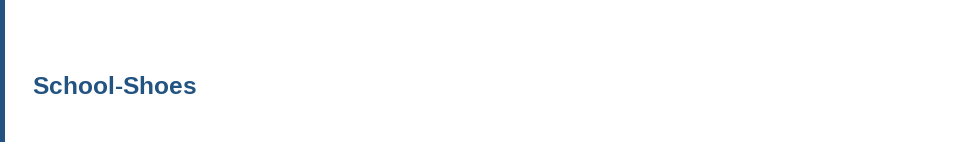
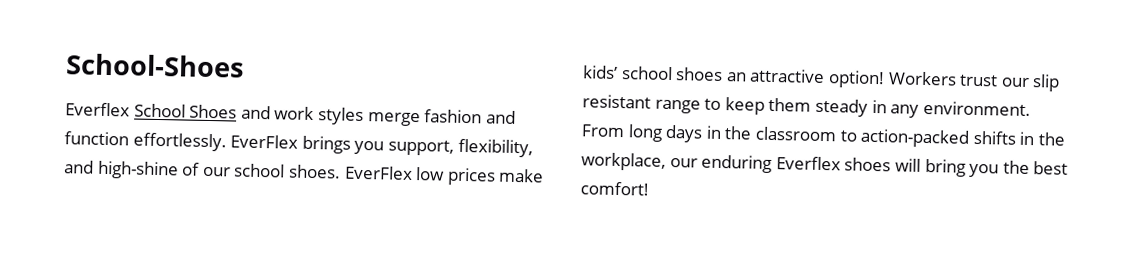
+ Everflex School Shoes and work styles merge fashion and function effortlessly. EverFlex brings you support, flexibility, and high-shine of our school shoes. EverFlex low prices make kids’ school shoes an attractive option! Workers trust our slip resistant range to keep them steady in any environment. From long days in the classroom to action-packed shifts in the workplace, our enduring Everflex shoes will bring you the best comfort!

